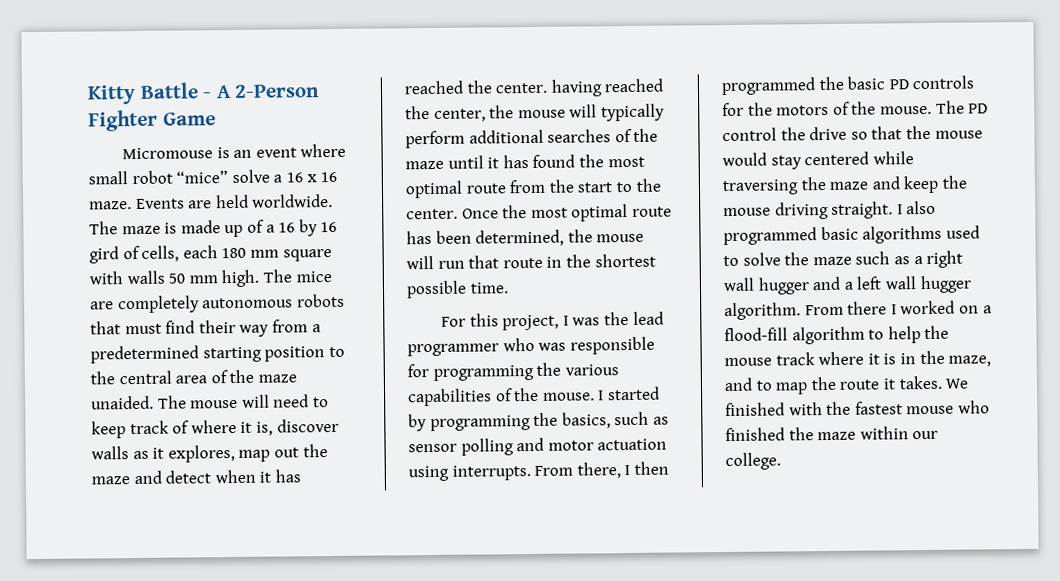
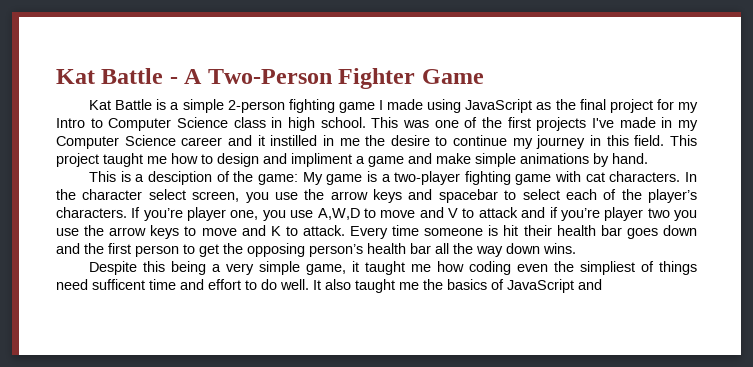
- Kitty Battle - A 2-Person Fighter Game
+ Kat Battle - A Two-Person Fighter Game
- Micromouse is an event where small robot “mice” solve a 16 x 16 maze. Events are held worldwide. The maze is made up of a 16 by 16 gird of cells, each 180 mm square with walls 50 mm high. The mice are completely autonomous robots that must find their way from a predetermined starting position to the central area of the maze unaided. The mouse will need to keep track of where it is, discover walls as it explores, map out the maze and detect when it has reached the center. having reached the center, the mouse will typically perform additional searches of the maze until it has found the most optimal route from the start to the center. Once the most optimal route has been determined, the mouse will run that route in the shortest possible time.
- For this project, I was the lead programmer who was responsible for programming the various capabilities of the mouse. I started by programming the basics, such as sensor polling and motor actuation using interrupts. From there, I then programmed the basic PD controls for the motors of the mouse. The PD control the drive so that the mouse would stay centered while traversing the maze and keep the mouse driving straight. I also programmed basic algorithms used to solve the maze such as a right wall hugger and a left wall hugger algorithm. From there I worked on a flood-fill algorithm to help the mouse track where it is in the maze, and to map the route it takes. We finished with the fastest mouse who finished the maze within our college.
+ Kat Battle is a simple 2-person fighting game I made using JavaScript as the final project for my Intro to Computer Science class in high school. This was one of the first projects I've made in my Computer Science career and it instilled in me the desire to continue my journey in this field. This project taught me how to design and impliment a game and make simple animations by hand.
+ This is a desciption of the game: My game is a two-player fighting game with cat characters. In the character select screen, you use the arrow keys and spacebar to select each of the player’s characters. If you’re player one, you use A,W,D to move and V to attack and if you’re player two you use the arrow keys to move and K to attack. Every time someone is hit their health bar goes down and the first person to get the opposing person’s health bar all the way down wins.
+ Despite this being a very simple game, it taught me how coding even the simpliest of things need sufficent time and effort to do well. It also taught me the basics of JavaScript and

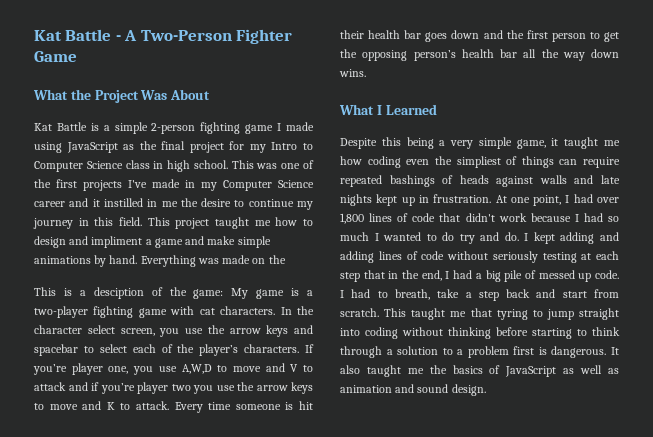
+ What the Project Was About
+ Everything was made on the
+ What I Learned
- Despite this being a very simple game, it taught me how coding even the simpliest of things need sufficent time and effort to do well.
+ Despite this being a very simple game, it taught me how coding even the simpliest of things can require repeated bashings of heads against walls and late nights kept up in frustration. At one point, I had over 1,800 lines of code that didn't work because I had so much I wanted to do try and do. I kept adding and adding lines of code without seriously testing at each step that in the end, I had a big pile of messed up code. I had to breath, take a step back and start from scratch. This taught me that tyring to jump straight into coding without thinking before starting to think through a solution to a problem first is dangerous.
- It also taught me the basics of JavaScript and
+ It also taught me the basics of JavaScript as well as animation and sound design.

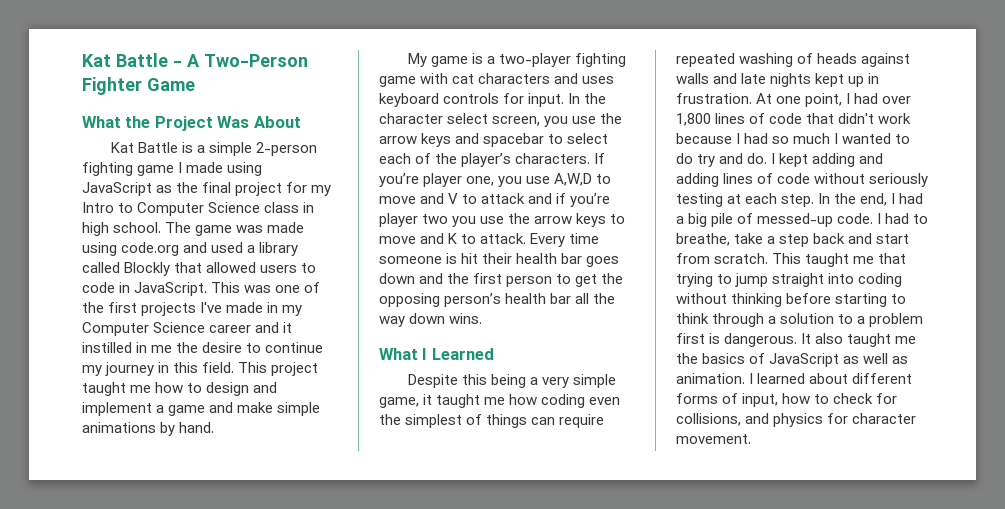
+ The game was made using code.org and used a library called Blockly that allowed users to code in JavaScript.
- This project taught me how to design and impliment a game and make simple animations by hand. Everything was made on the
- This is a desciption of the game: My game is a two-player fighting game with cat characters.
+ This project taught me how to design and implement a game and make simple animations by hand.
+ My game is a two-player fighting game with cat characters and uses keyboard controls for input.
- Despite this being a very simple game, it taught me how coding even the simpliest of things can require repeated bashings of heads against walls and late nights kept up in frustration.
+ Despite this being a very simple game, it taught me how coding even the simplest of things can require repeated washing of heads against walls and late nights kept up in frustration.
- I kept adding and adding lines of code without seriously testing at each step that in the end, I had a big pile of messed up code.
+ I kept adding and adding lines of code without seriously testing at each step. In the end, I had a big pile of messed-up code.
- I had to breath, take a step back and start from scratch.
+ I had to breathe, take a step back and start from scratch.
- This taught me that tyring to jump straight into coding without thinking before starting to think through a solution to a problem first is dangerous.
+ This taught me that trying to jump straight into coding without thinking before starting to think through a solution to a problem first is dangerous.
- It also taught me the basics of JavaScript as well as animation and sound design.
+ It also taught me the basics of JavaScript as well as animation. I learned about different forms of input, how to check for collisions, and physics for character movement.

